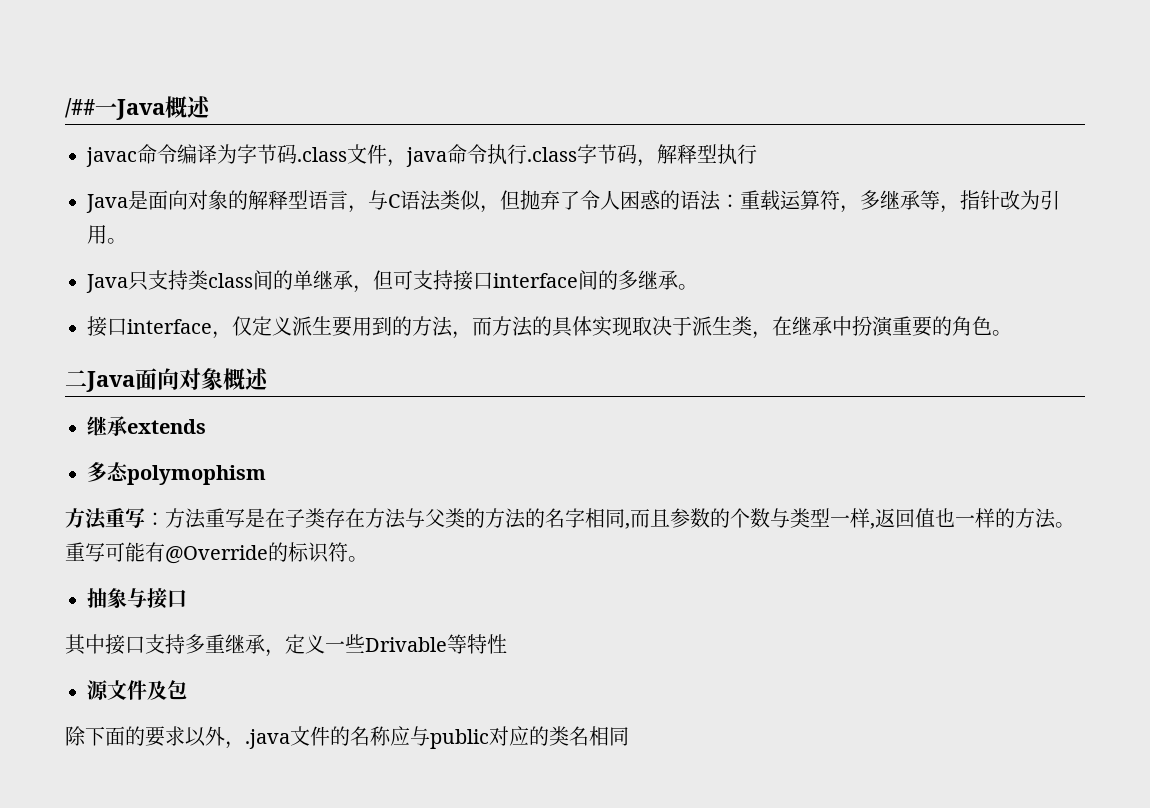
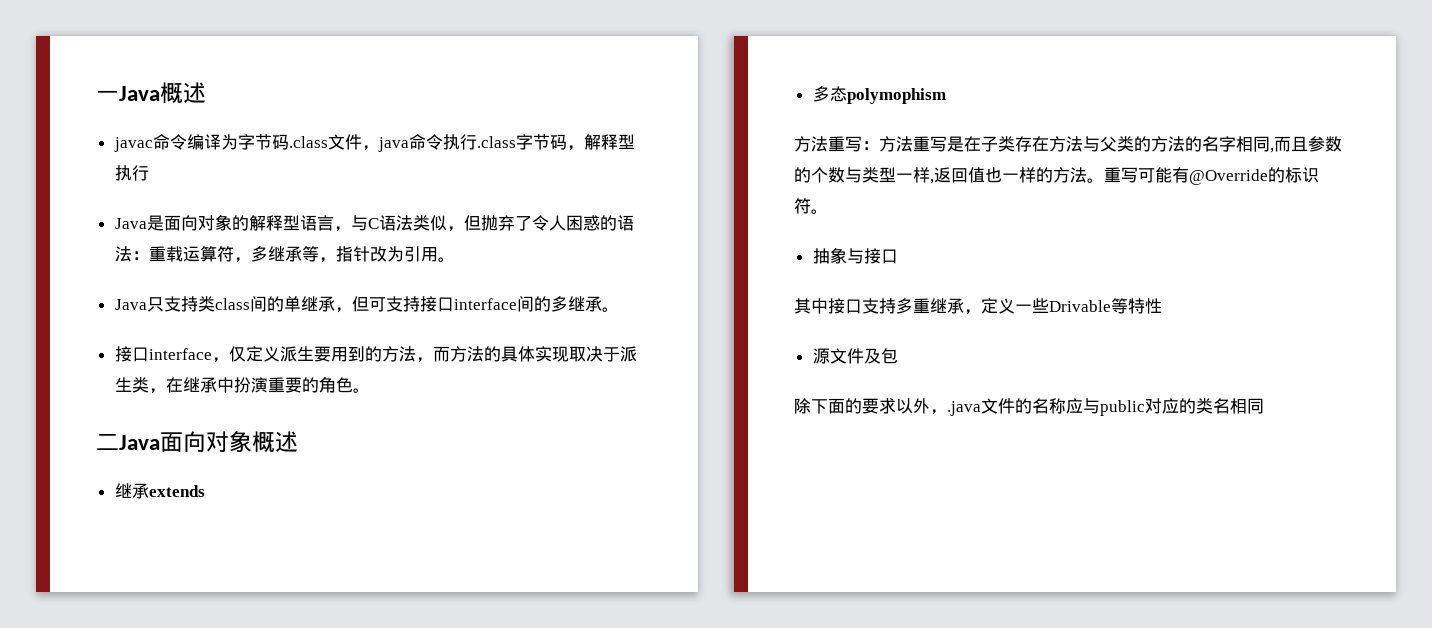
- /##一Java概述
+ 一Java概述

